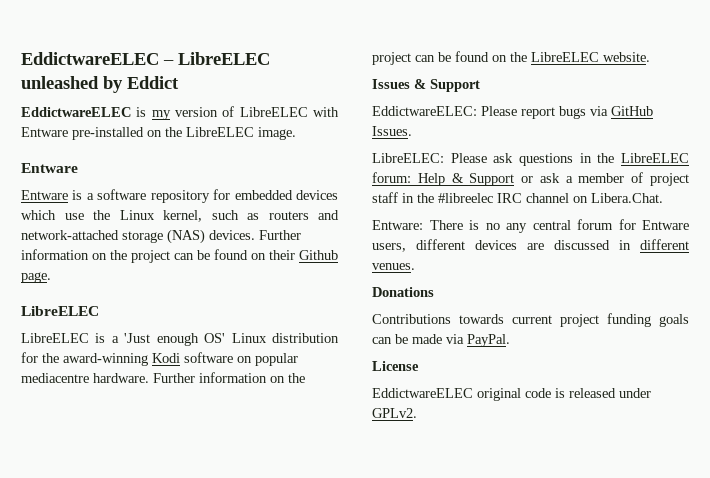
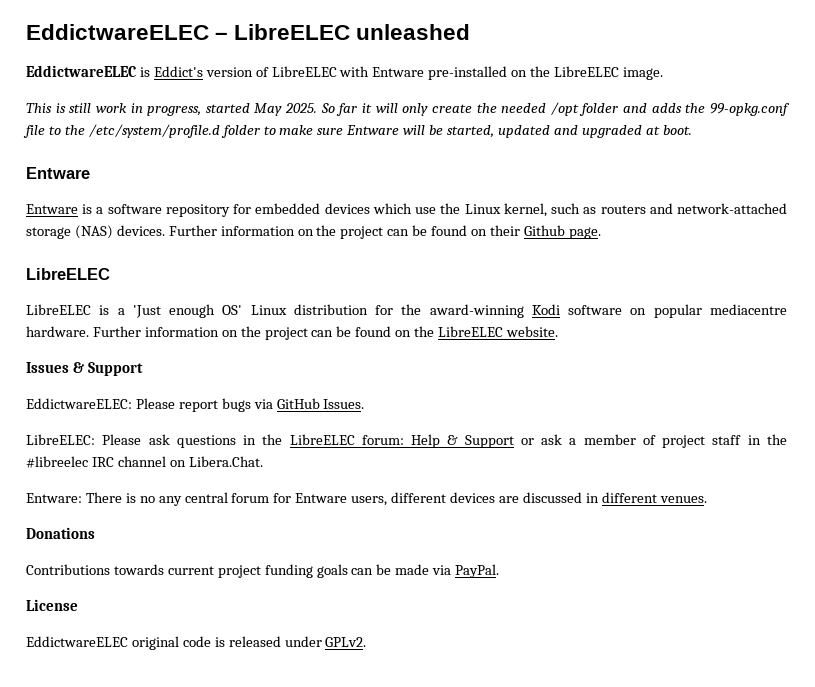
- EddictwareELEC – LibreELEC unleashed by Eddict
+ EddictwareELEC – LibreELEC unleashed
- EddictwareELEC is my version of LibreELEC with Entware pre-installed on the LibreELEC image.
+ EddictwareELEC is Eddict's version of LibreELEC with Entware pre-installed on the LibreELEC image.
+ This is still work in progress, started May 2025. So far it will only create the needed /opt folder and adds the 99-opkg.conf file to the /etc/system/profile.d folder to make sure Entware will be started, updated and upgraded at boot.

